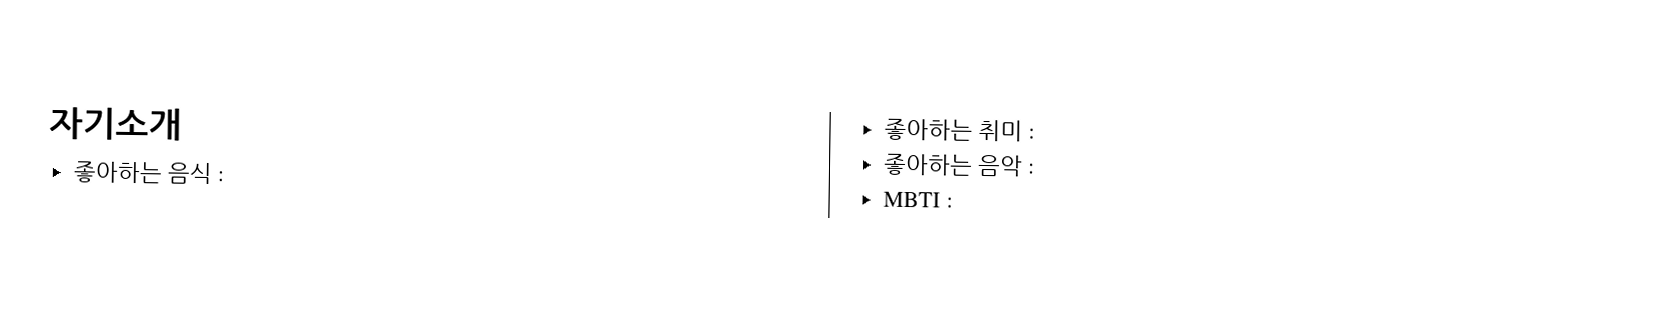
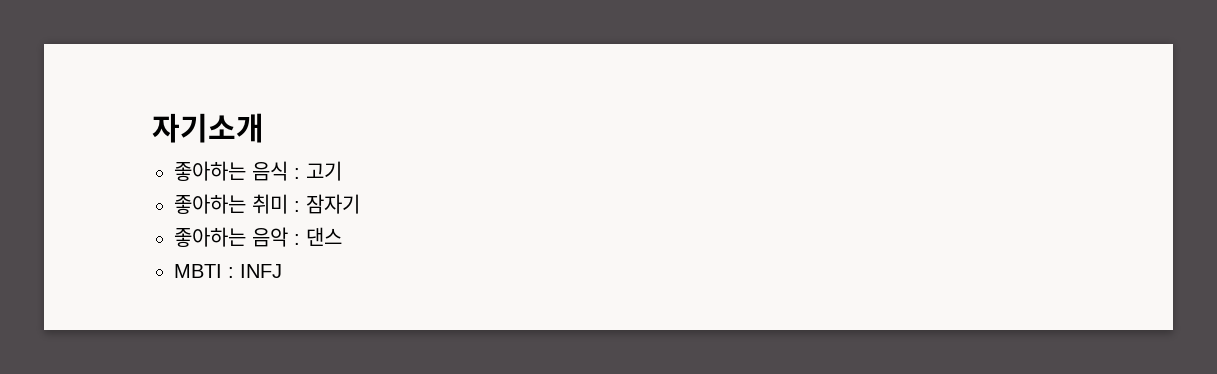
- 좋아하는 음식 :
+ 좋아하는 음식 : 고기
- 좋아하는 취미 :
+ 좋아하는 취미 : 잠자기
- 좋아하는 음악 :
+ 좋아하는 음악 : 댄스
- MBTI :
+ MBTI : INFJ

